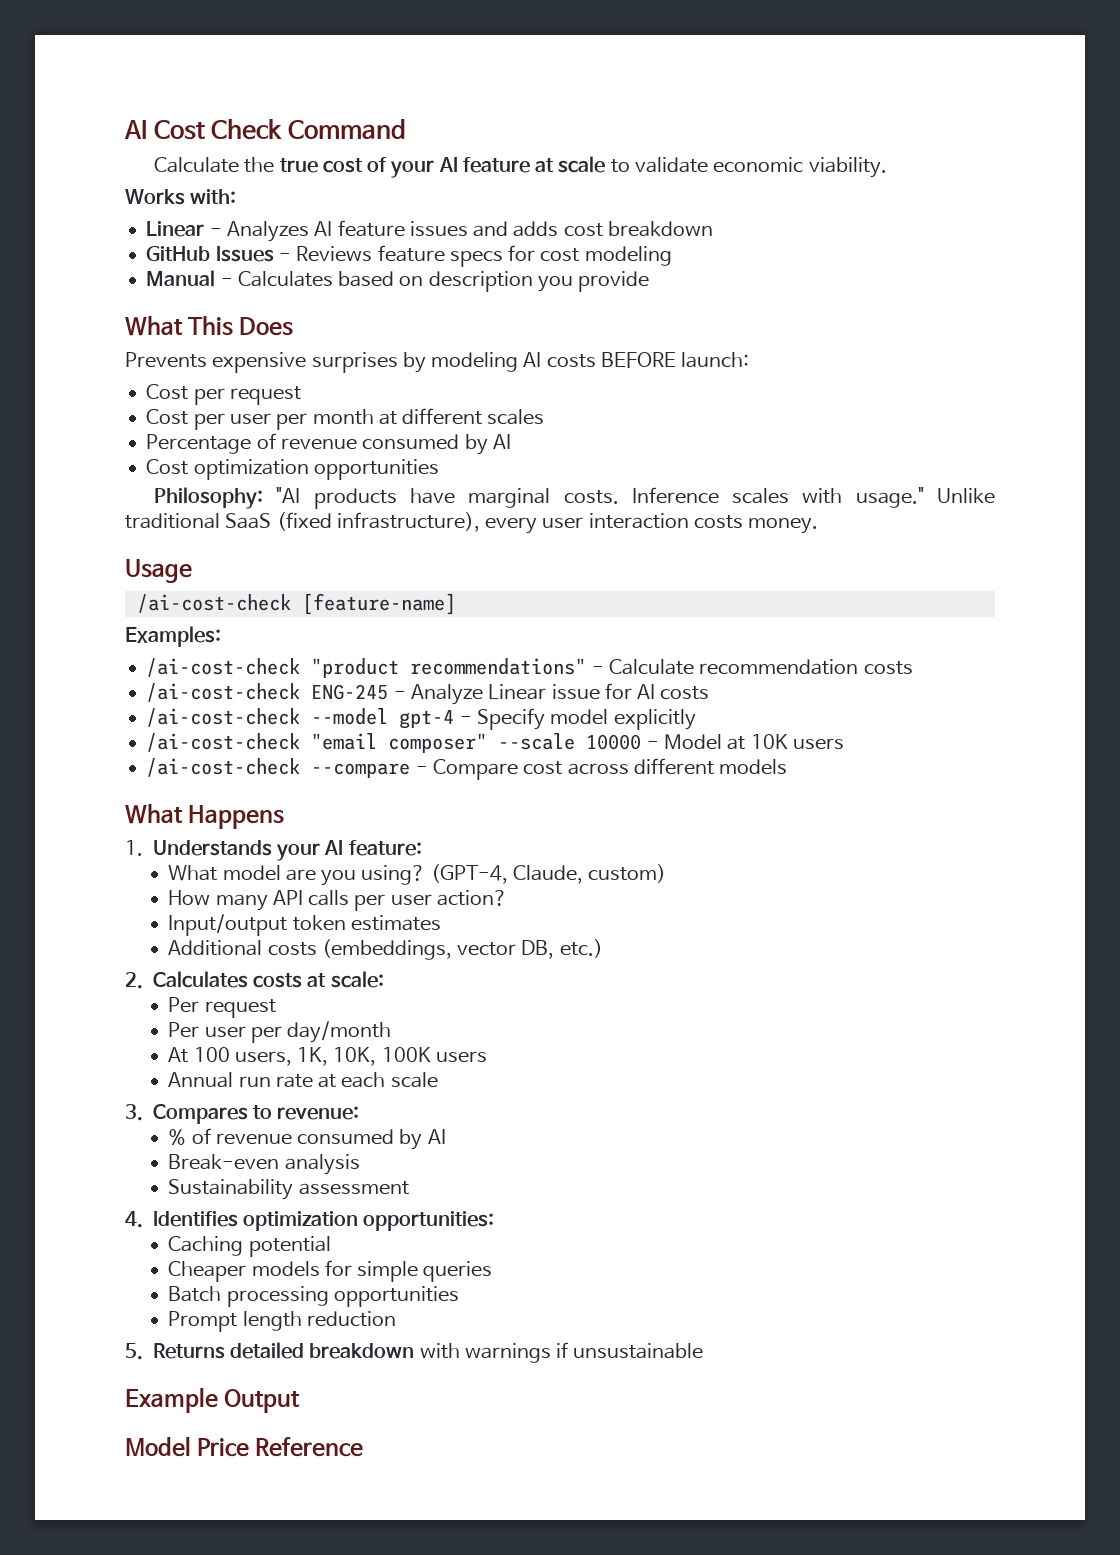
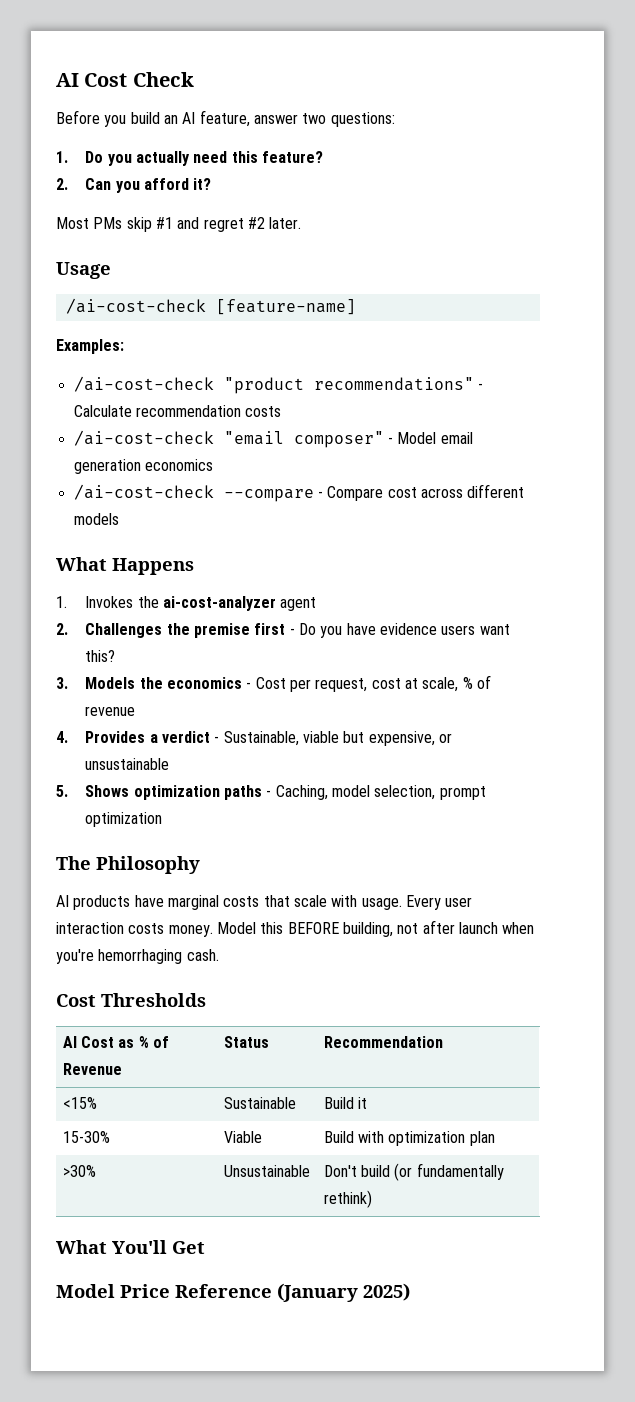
- AI Cost Check Command
- Calculate the true cost of your AI feature at scale to validate economic viability.
- Works with:
- Linear - Analyzes AI feature issues and adds cost breakdown
- GitHub Issues - Reviews feature specs for cost modeling
- Manual - Calculates based on description you provide
- What This Does
- Prevents expensive surprises by modeling AI costs BEFORE launch:
- Cost per request
- Cost per user per month at different scales
- Percentage of revenue consumed by AI
- Cost optimization opportunities
- Philosophy: "AI products have marginal costs. Inference scales with usage." Unlike traditional SaaS (fixed infrastructure), every user interaction costs money.
+ AI Cost Check
+ Before you build an AI feature, answer two questions:
+ 1. Do you actually need this feature?
+ 2. Can you afford it?
+ Most PMs skip #1 and regret #2 later.
- /ai-cost-check ENG-245 - Analyze Linear issue for AI costs
- /ai-cost-check --model gpt-4 - Specify model explicitly
- /ai-cost-check "email composer" --scale 10000 - Model at 10K users
+ /ai-cost-check "email composer" - Model email generation economics
- 1. Understands your AI feature:
- What model are you using? (GPT-4, Claude, custom)
- How many API calls per user action?
- Input/output token estimates
- Additional costs (embeddings, vector DB, etc.)
- 2. Calculates costs at scale:
- Per request
- Per user per day/month
- At 100 users, 1K, 10K, 100K users
- Annual run rate at each scale
- 3. Compares to revenue:
- % of revenue consumed by AI
- Break-even analysis
- Sustainability assessment
- 4. Identifies optimization opportunities:
- Caching potential
- Cheaper models for simple queries
- Batch processing opportunities
- Prompt length reduction
- 5. Returns detailed breakdown with warnings if unsustainable
- Example Output
+ 1. Invokes the ai-cost-analyzer agent
+ 2. Challenges the premise first - Do you have evidence users want this?
+ 3. Models the economics - Cost per request, cost at scale, % of revenue
+ 4. Provides a verdict - Sustainable, viable but expensive, or unsustainable
+ 5. Shows optimization paths - Caching, model selection, prompt optimization
+ The Philosophy
+ AI products have marginal costs that scale with usage. Every user interaction costs money. Model this BEFORE building, not after launch when you're hemorrhaging cash.
+ Cost Thresholds
+ AI Cost as % of Revenue | Status | Recommendation
+ <15% | Sustainable | Build it
+ 15-30% | Viable | Build with optimization plan
+ >30% | Unsustainable | Don't build (or fundamentally rethink)
+ What You'll Get
- Model Price Reference
+ Model Price Reference (January 2025)

